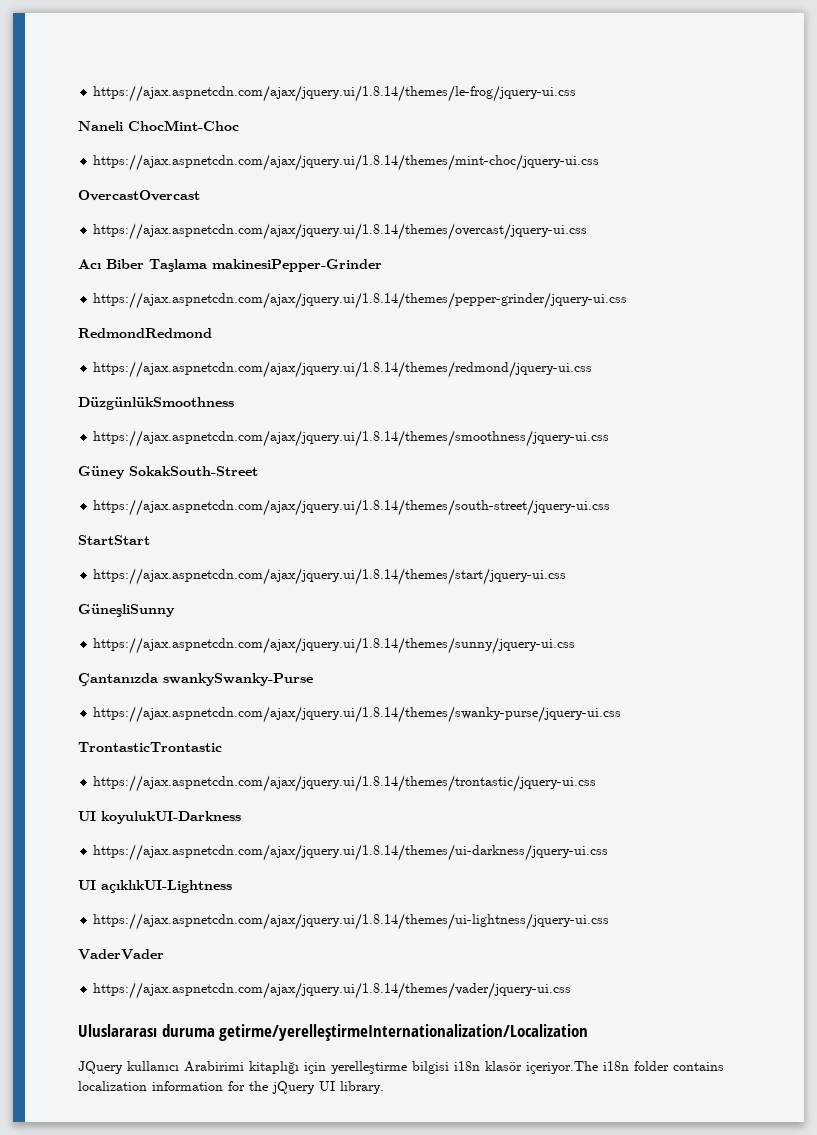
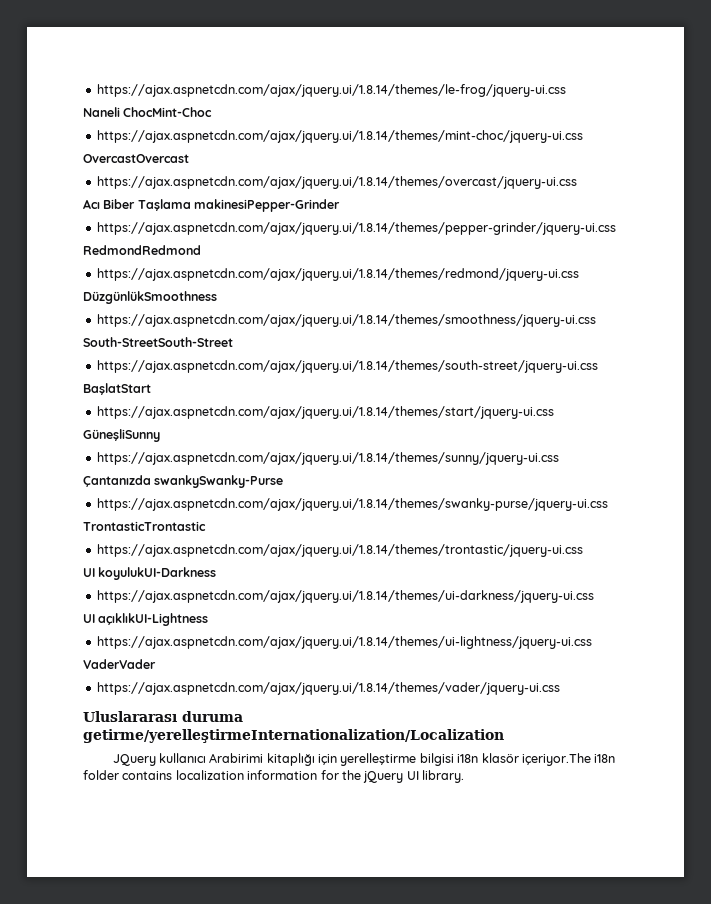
- Güney SokakSouth-Street
+ South-StreetSouth-Street
- StartStart
+ BaşlatStart

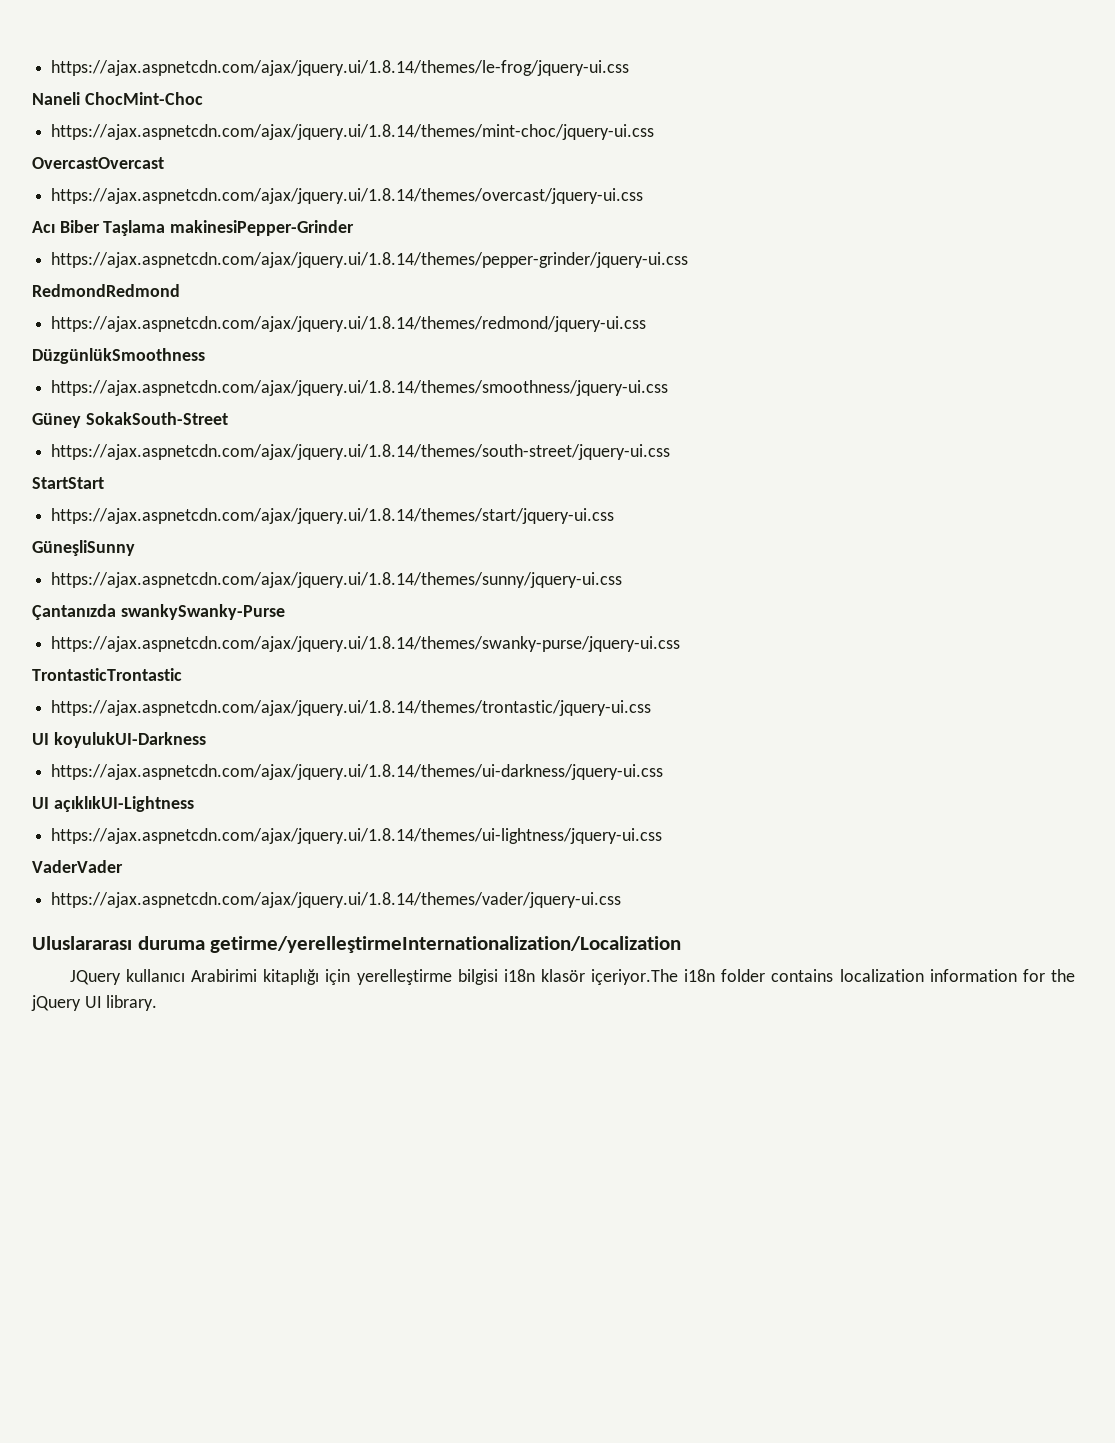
- South-StreetSouth-Street
+ Güney SokakSouth-Street
- BaşlatStart
+ StartStart

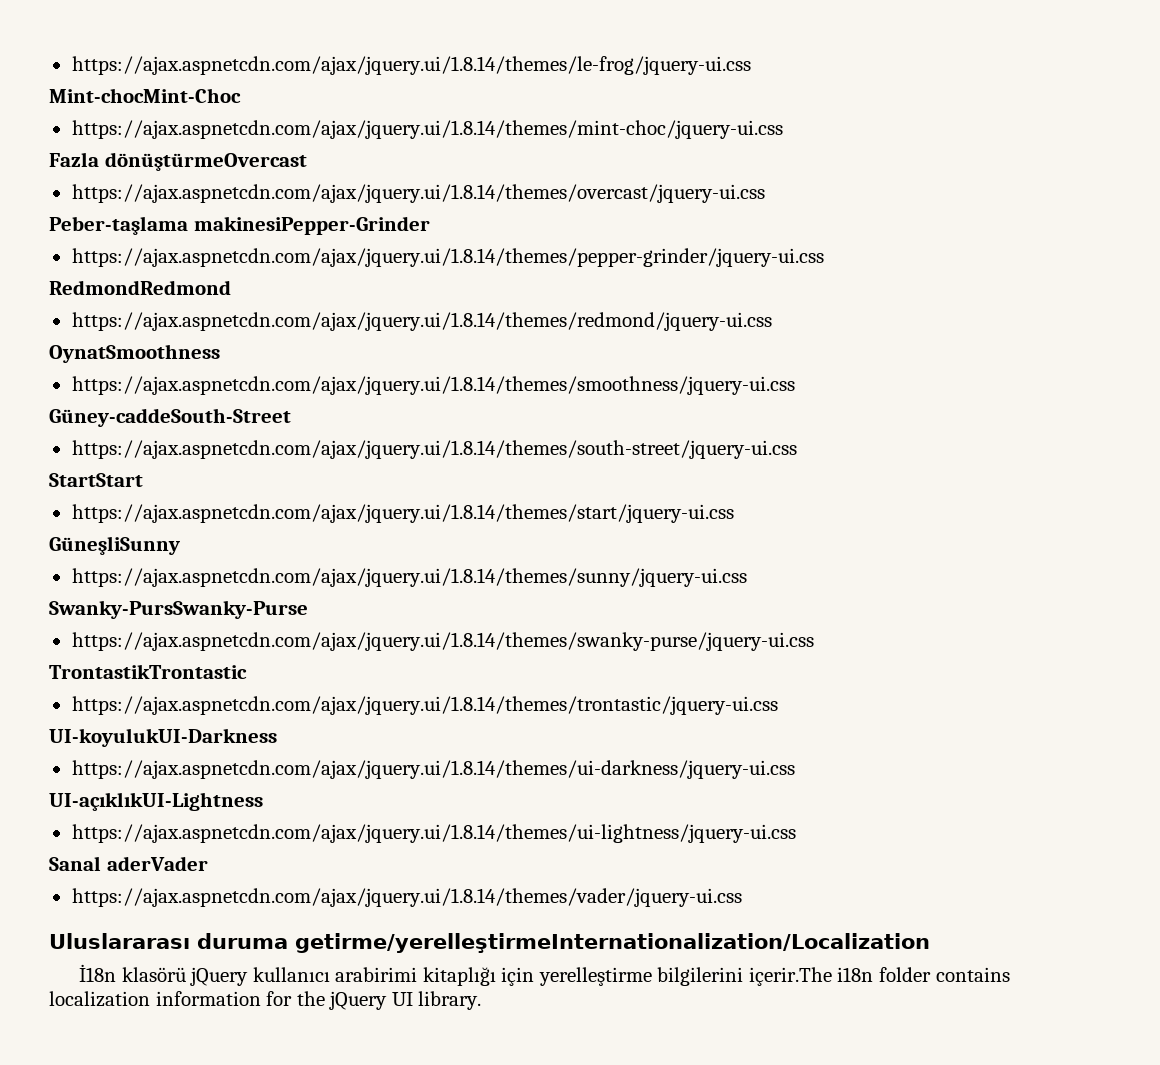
- Naneli ChocMint-Choc
+ Mint-chocMint-Choc
- OvercastOvercast
+ Fazla dönüştürmeOvercast
- Acı Biber Taşlama makinesiPepper-Grinder
+ Peber-taşlama makinesiPepper-Grinder
- DüzgünlükSmoothness
+ OynatSmoothness
- Güney SokakSouth-Street
+ Güney-caddeSouth-Street
- Çantanızda swankySwanky-Purse
+ Swanky-PursSwanky-Purse
- TrontasticTrontastic
+ TrontastikTrontastic
- UI koyulukUI-Darkness
+ UI-koyulukUI-Darkness
- UI açıklıkUI-Lightness
+ UI-açıklıkUI-Lightness
- VaderVader
+ Sanal aderVader
- JQuery kullanıcı Arabirimi kitaplığı için yerelleştirme bilgisi i18n klasör içeriyor.The i18n folder contains localization information for the jQuery UI library.
+ İ18n klasörü jQuery kullanıcı arabirimi kitaplığı için yerelleştirme bilgilerini içerir.The i18n folder contains localization information for the jQuery UI library.

